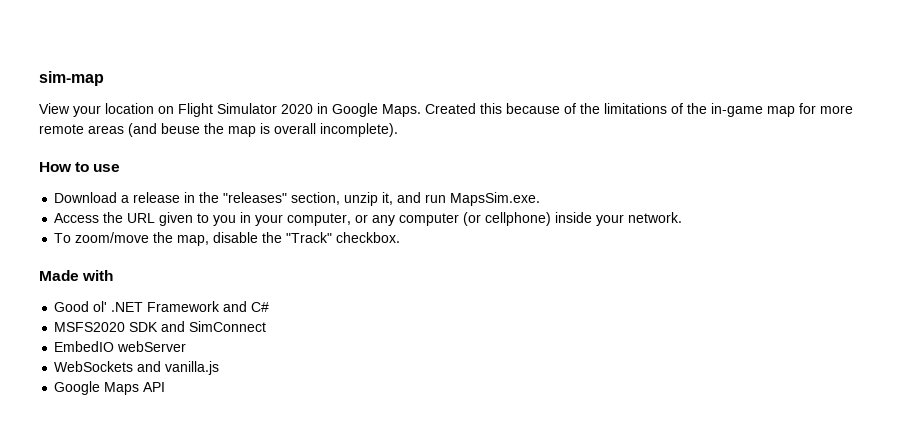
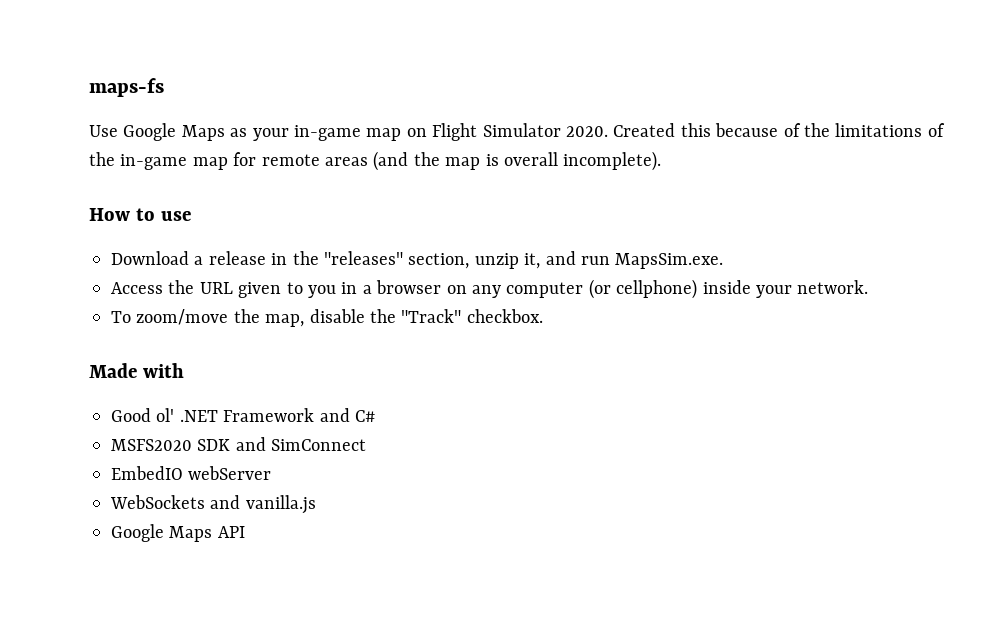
- sim-map
- View your location on Flight Simulator 2020 in Google Maps.
+ maps-fs
+ Use Google Maps as your in-game map on Flight Simulator 2020.
- Created this because of the limitations of the in-game map for more remote areas (and beuse the map is overall incomplete).
+ Created this because of the limitations of the in-game map for remote areas (and the map is overall incomplete).
- Access the URL given to you in your computer, or any computer (or cellphone) inside your network.
+ Access the URL given to you in a browser on any computer (or cellphone) inside your network.

